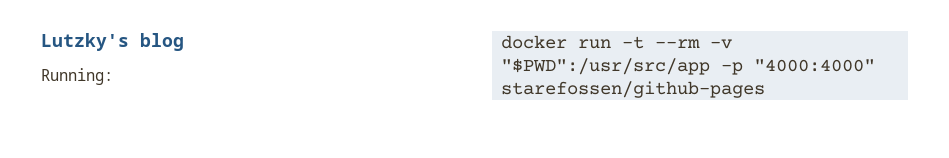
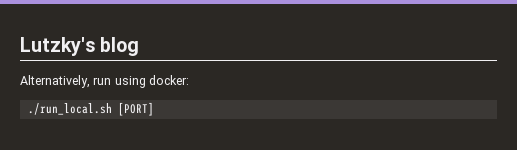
- Running:
- docker run -t --rm -v "$PWD":/usr/src/app -p "4000:4000" starefossen/github-pages
+ Alternatively, run using docker:
+ ./run_local.sh [PORT]

